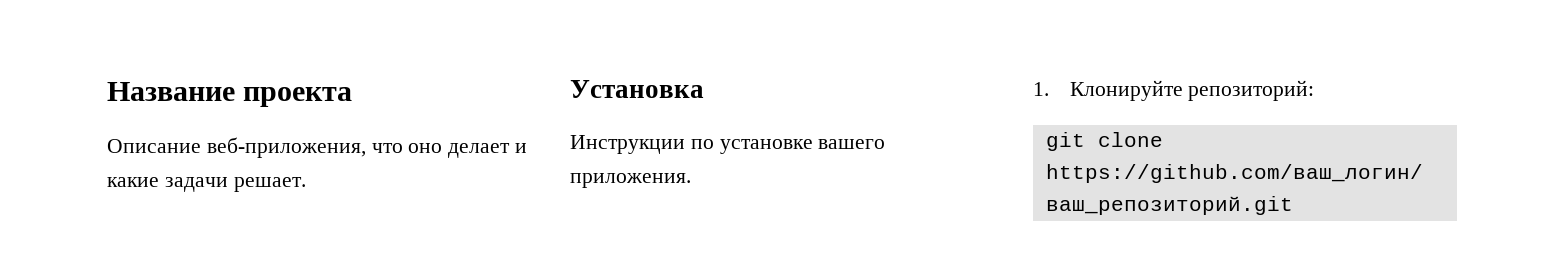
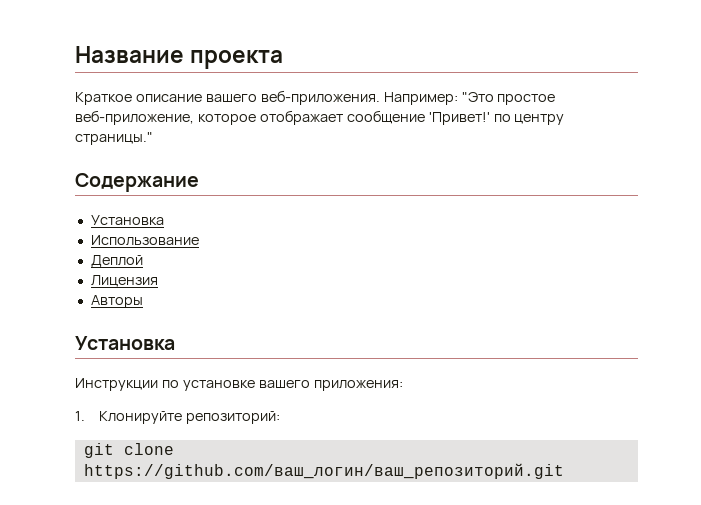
- Описание веб-приложения, что оно делает и какие задачи решает.
+ Краткое описание вашего веб-приложения. Например: "Это простое веб-приложение, которое отображает сообщение 'Привет!' по центру страницы."
+ Содержание
+ Установка
+ Использование
+ Деплой
+ Лицензия
+ Авторы
- Инструкции по установке вашего приложения.
+ Инструкции по установке вашего приложения:

